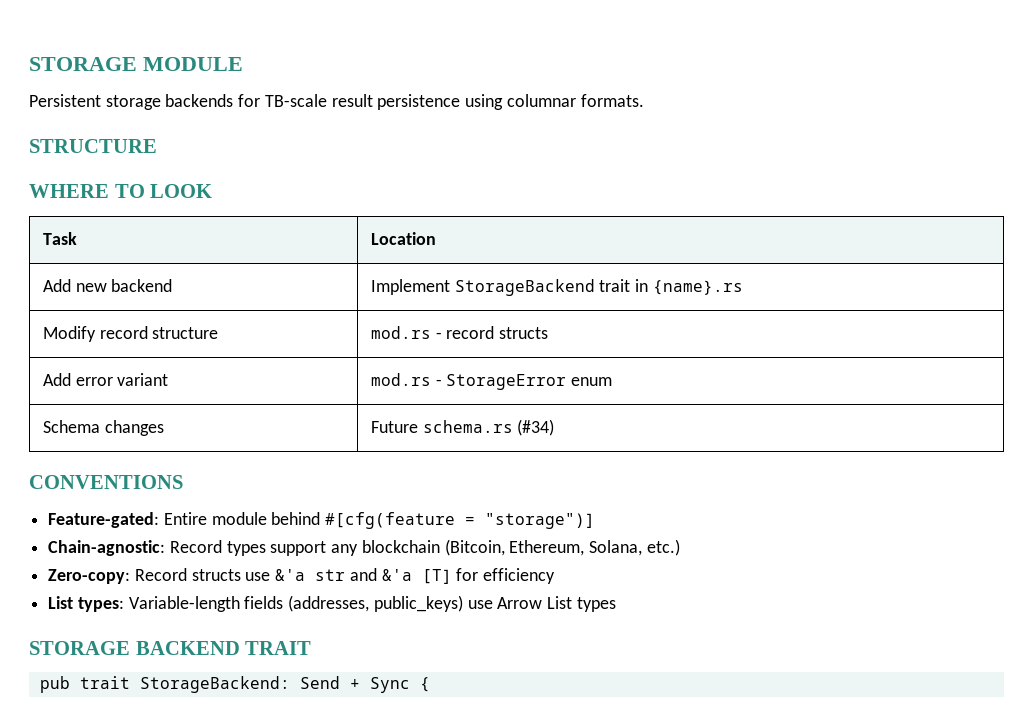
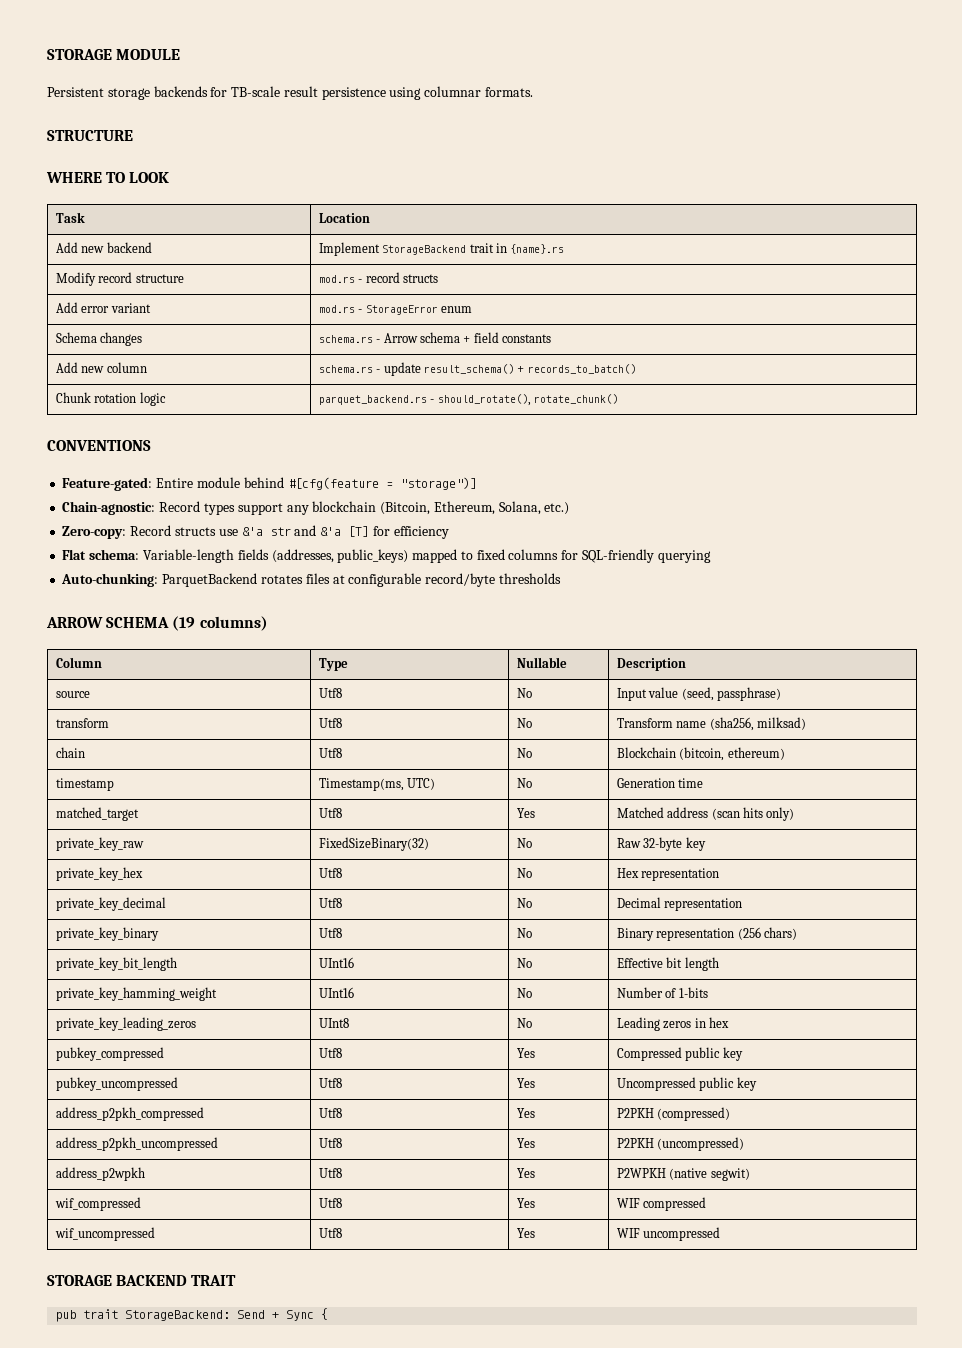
- Schema changes | Future schema.rs (#34)
+ Schema changes | schema.rs - Arrow schema + field constants
+ Add new column | schema.rs - update result_schema() + records_to_batch()
+ Chunk rotation logic | parquet_backend.rs - should_rotate(), rotate_chunk()
- List types: Variable-length fields (addresses, public_keys) use Arrow List types
+ Flat schema: Variable-length fields (addresses, public_keys) mapped to fixed columns for SQL-friendly querying
+ Auto-chunking: ParquetBackend rotates files at configurable record/byte thresholds
+ ARROW SCHEMA (19 columns)
+ Column | Type | Nullable | Description
+ source | Utf8 | No | Input value (seed, passphrase)
+ transform | Utf8 | No | Transform name (sha256, milksad)
+ chain | Utf8 | No | Blockchain (bitcoin, ethereum)
+ timestamp | Timestamp(ms, UTC) | No | Generation time
+ matched_target | Utf8 | Yes | Matched address (scan hits only)
+ private_key_raw | FixedSizeBinary(32) | No | Raw 32-byte key
+ private_key_hex | Utf8 | No | Hex representation
+ private_key_decimal | Utf8 | No | Decimal representation
+ private_key_binary | Utf8 | No | Binary representation (256 chars)
+ private_key_bit_length | UInt16 | No | Effective bit length
+ private_key_hamming_weight | UInt16 | No | Number of 1-bits
+ private_key_leading_zeros | UInt8 | No | Leading zeros in hex
+ pubkey_compressed | Utf8 | Yes | Compressed public key
+ pubkey_uncompressed | Utf8 | Yes | Uncompressed public key
+ address_p2pkh_compressed | Utf8 | Yes | P2PKH (compressed)
+ address_p2pkh_uncompressed | Utf8 | Yes | P2PKH (uncompressed)
+ address_p2wpkh | Utf8 | Yes | P2WPKH (native segwit)
+ wif_compressed | Utf8 | Yes | WIF compressed
+ wif_uncompressed | Utf8 | Yes | WIF uncompressed

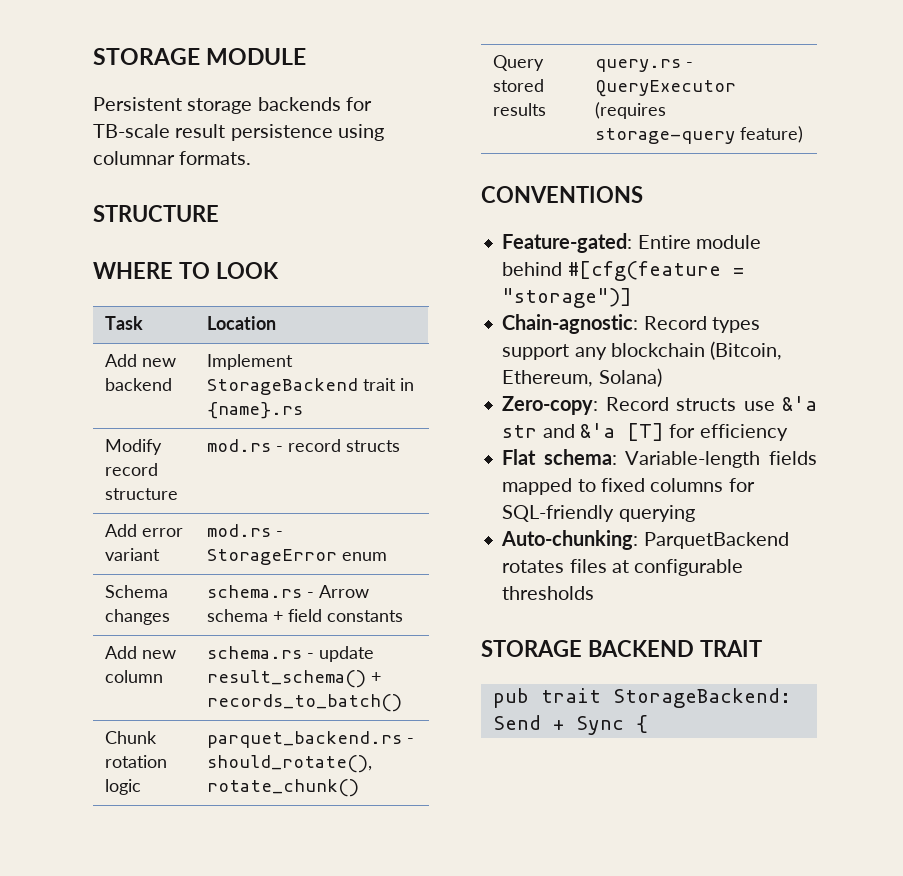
+ Query stored results | query.rs - QueryExecutor (requires storage-query feature)
- Chain-agnostic: Record types support any blockchain (Bitcoin, Ethereum, Solana, etc.)
+ Chain-agnostic: Record types support any blockchain (Bitcoin, Ethereum, Solana)
- Flat schema: Variable-length fields (addresses, public_keys) mapped to fixed columns for SQL-friendly querying
+ Flat schema: Variable-length fields mapped to fixed columns for SQL-friendly querying
- Auto-chunking: ParquetBackend rotates files at configurable record/byte thresholds
+ Auto-chunking: ParquetBackend rotates files at configurable thresholds
- ARROW SCHEMA (19 columns)
- Column | Type | Nullable | Description
- source | Utf8 | No | Input value (seed, passphrase)
- transform | Utf8 | No | Transform name (sha256, milksad)
- chain | Utf8 | No | Blockchain (bitcoin, ethereum)
- timestamp | Timestamp(ms, UTC) | No | Generation time
- matched_target | Utf8 | Yes | Matched address (scan hits only)
- private_key_raw | FixedSizeBinary(32) | No | Raw 32-byte key
- private_key_hex | Utf8 | No | Hex representation
- private_key_decimal | Utf8 | No | Decimal representation
- private_key_binary | Utf8 | No | Binary representation (256 chars)
- private_key_bit_length | UInt16 | No | Effective bit length
- private_key_hamming_weight | UInt16 | No | Number of 1-bits
- private_key_leading_zeros | UInt8 | No | Leading zeros in hex
- pubkey_compressed | Utf8 | Yes | Compressed public key
- pubkey_uncompressed | Utf8 | Yes | Uncompressed public key
- address_p2pkh_compressed | Utf8 | Yes | P2PKH (compressed)
- address_p2pkh_uncompressed | Utf8 | Yes | P2PKH (uncompressed)
- address_p2wpkh | Utf8 | Yes | P2WPKH (native segwit)
- wif_compressed | Utf8 | Yes | WIF compressed
- wif_uncompressed | Utf8 | Yes | WIF uncompressed

